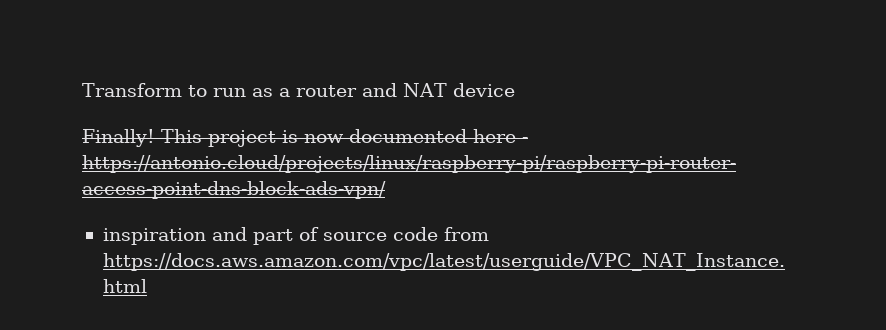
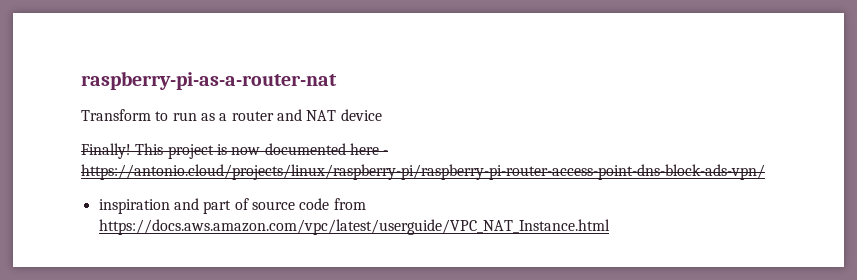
+ raspberry-pi-as-a-router-nat

